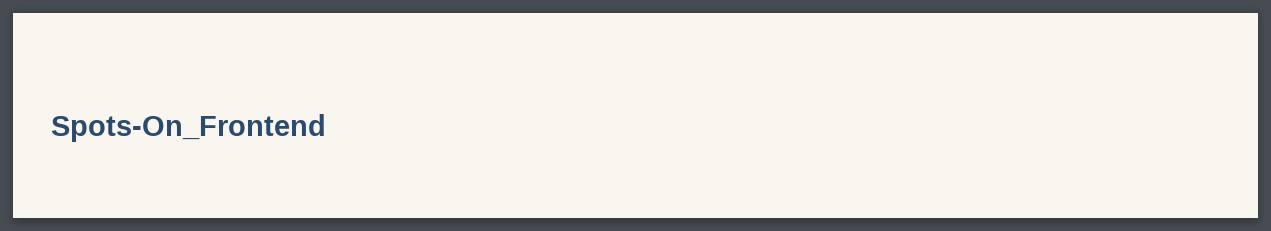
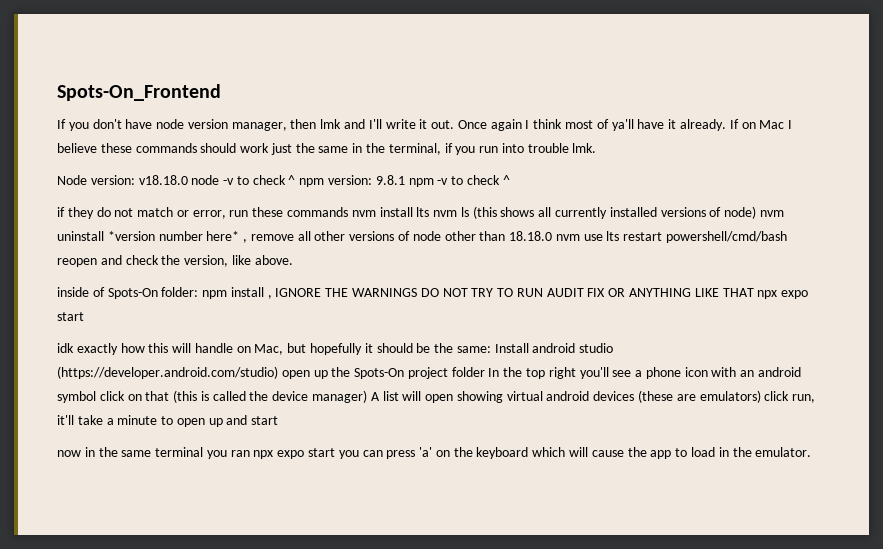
+ If you don't have node version manager, then lmk and I'll write it out. Once again I think most of ya'll have it already. If on Mac I believe these commands should work just the same in the terminal, if you run into trouble lmk.
+ Node version: v18.18.0 node -v to check ^ npm version: 9.8.1 npm -v to check ^
+ if they do not match or error, run these commands nvm install lts nvm ls (this shows all currently installed versions of node) nvm uninstall *version number here* , remove all other versions of node other than 18.18.0 nvm use lts restart powershell/cmd/bash reopen and check the version, like above.
+ inside of Spots-On folder: npm install , IGNORE THE WARNINGS DO NOT TRY TO RUN AUDIT FIX OR ANYTHING LIKE THAT npx expo start
+ idk exactly how this will handle on Mac, but hopefully it should be the same: Install android studio (https://developer.android.com/studio) open up the Spots-On project folder In the top right you'll see a phone icon with an android symbol click on that (this is called the device manager) A list will open showing virtual android devices (these are emulators) click run, it'll take a minute to open up and start
+ now in the same terminal you ran npx expo start you can press 'a' on the keyboard which will cause the app to load in the emulator.

